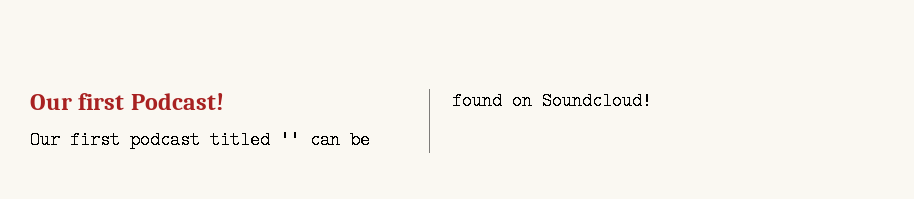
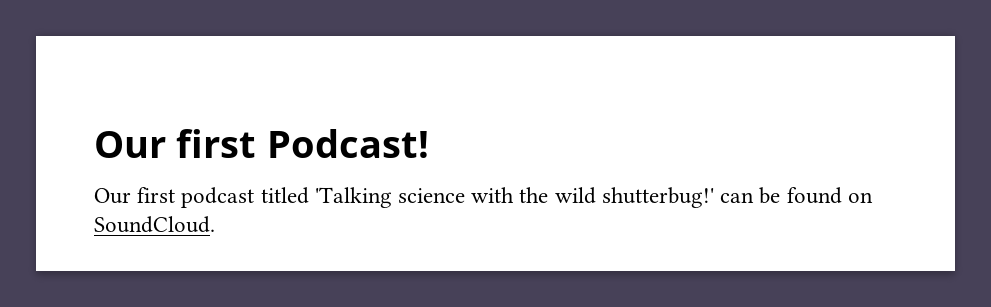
- Our first podcast titled '' can be found on Soundcloud!
+ Our first podcast titled 'Talking science with the wild shutterbug!' can be found on SoundCloud.

